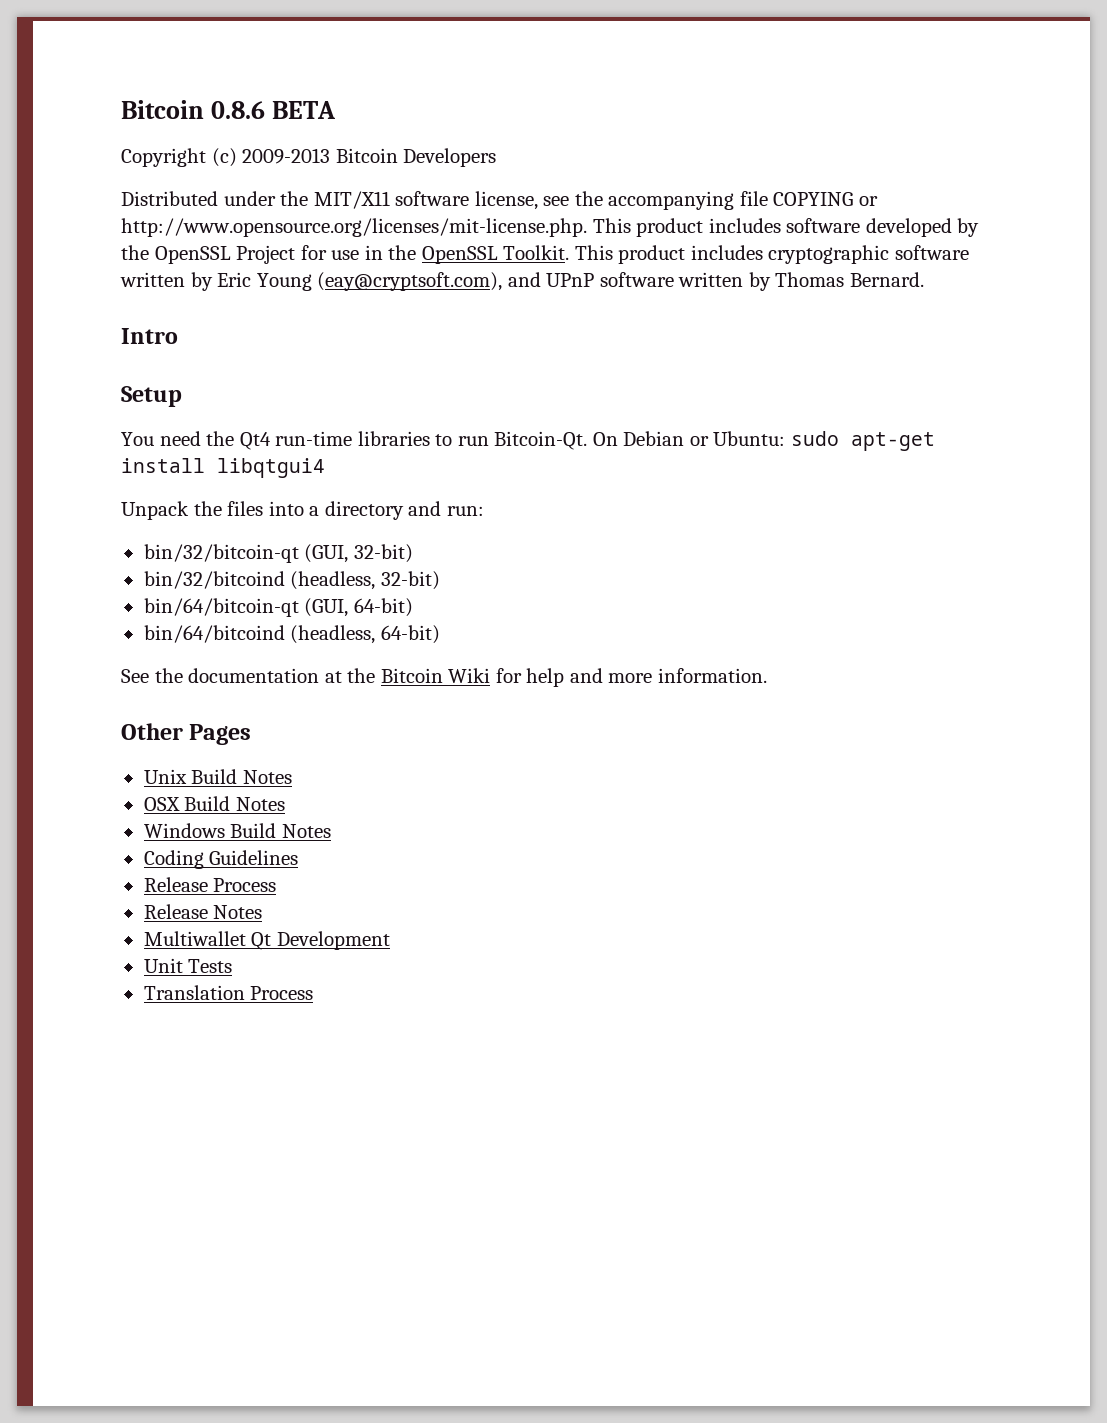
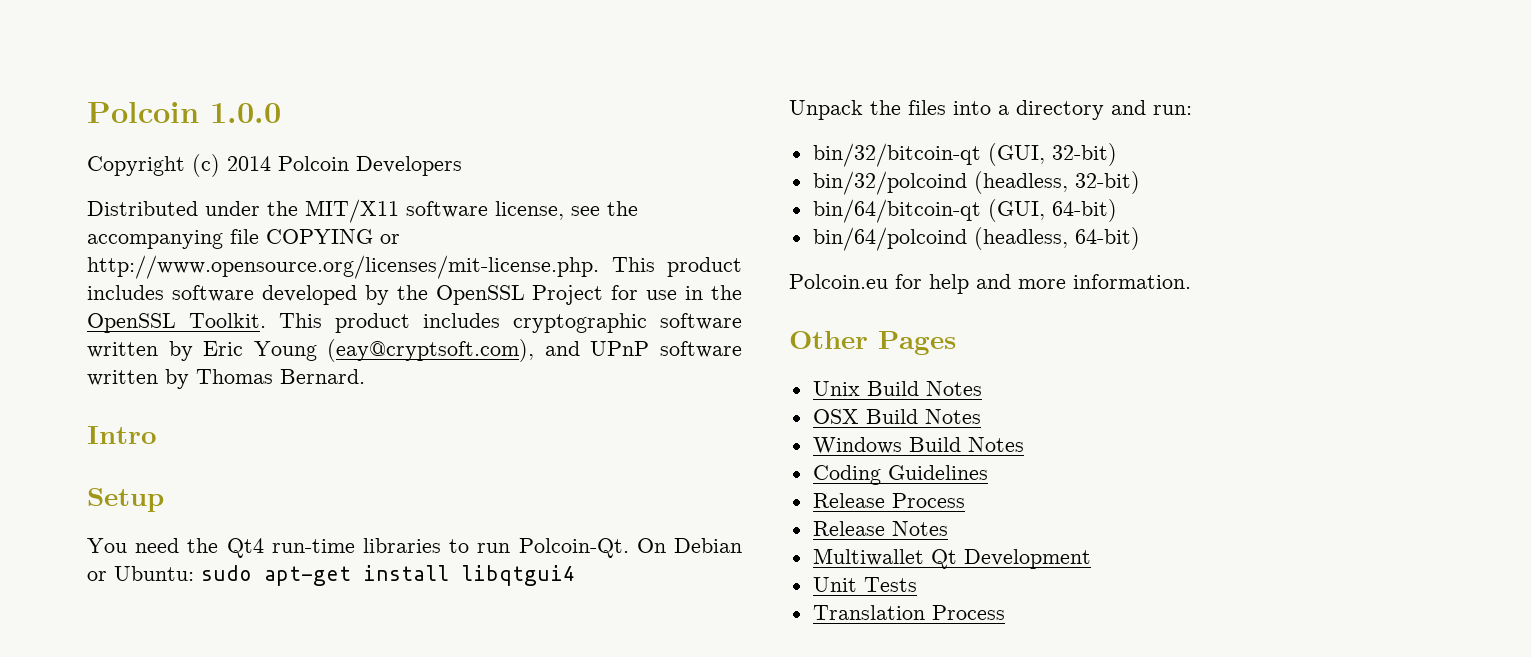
- Bitcoin 0.8.6 BETA
+ Polcoin 1.0.0
- Copyright (c) 2009-2013 Bitcoin Developers
+ Copyright (c) 2014 Polcoin Developers
- You need the Qt4 run-time libraries to run Bitcoin-Qt.
+ You need the Qt4 run-time libraries to run Polcoin-Qt.
- bin/32/bitcoind (headless, 32-bit)
+ bin/32/polcoind (headless, 32-bit)
- bin/64/bitcoind (headless, 64-bit)
+ bin/64/polcoind (headless, 64-bit)
- See the documentation at the Bitcoin Wiki for help and more information.
+ Polcoin.eu for help and more information.

